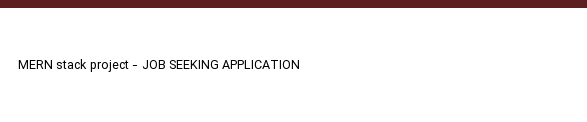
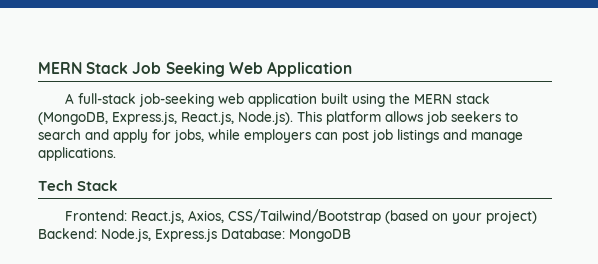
- MERN stack project - JOB SEEKING APPLICATION
+ MERN Stack Job Seeking Web Application
+ A full-stack job-seeking web application built using the MERN stack (MongoDB, Express.js, React.js, Node.js). This platform allows job seekers to search and apply for jobs, while employers can post job listings and manage applications.
+ Tech Stack
+ Frontend: React.js, Axios, CSS/Tailwind/Bootstrap (based on your project) Backend: Node.js, Express.js Database: MongoDB

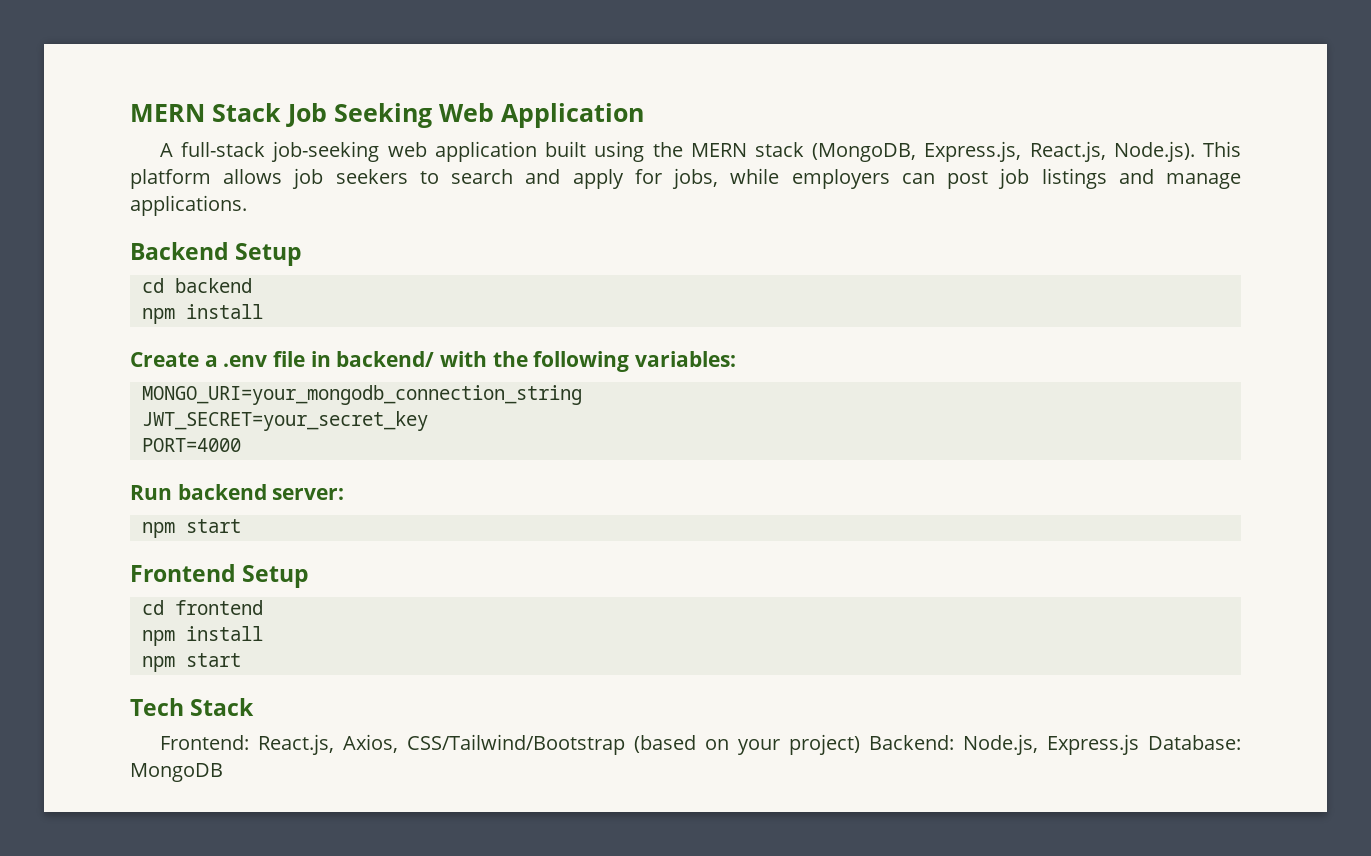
+ Backend Setup
+ cd backend
+ npm install
+ Create a .env file in backend/ with the following variables:
+ MONGO_URI=your_mongodb_connection_string
+ JWT_SECRET=your_secret_key
+ PORT=4000
+ Run backend server:
+ npm start
+ Frontend Setup
+ cd frontend
+ npm install
+ npm start

